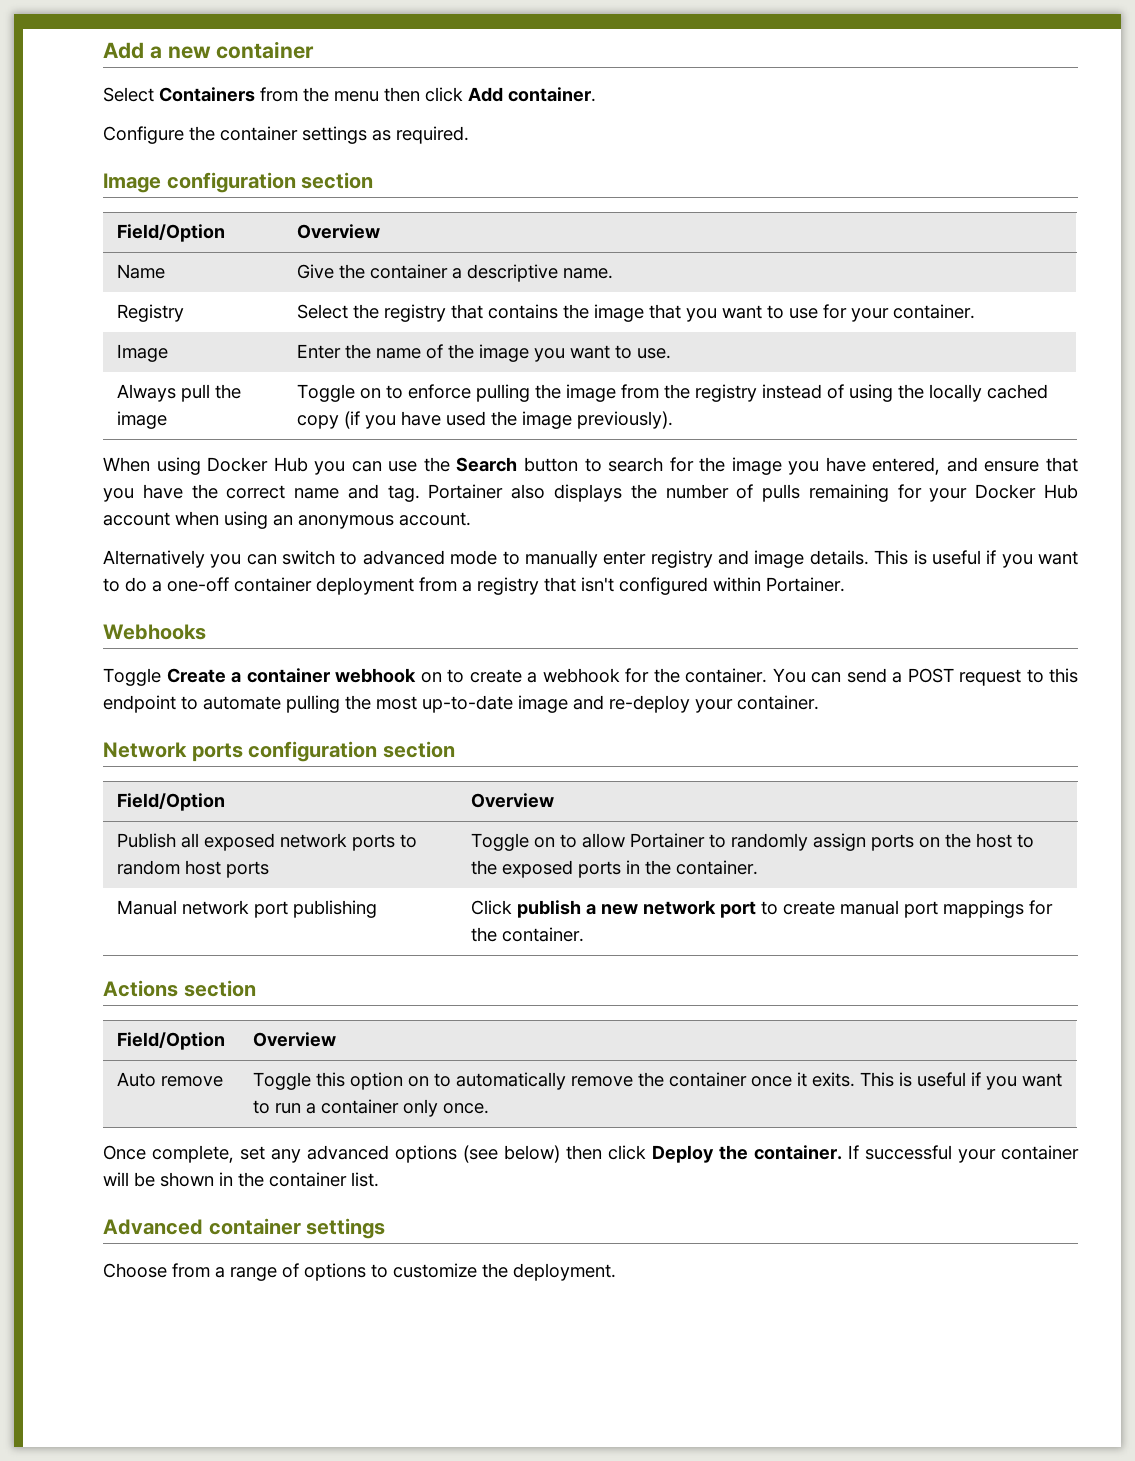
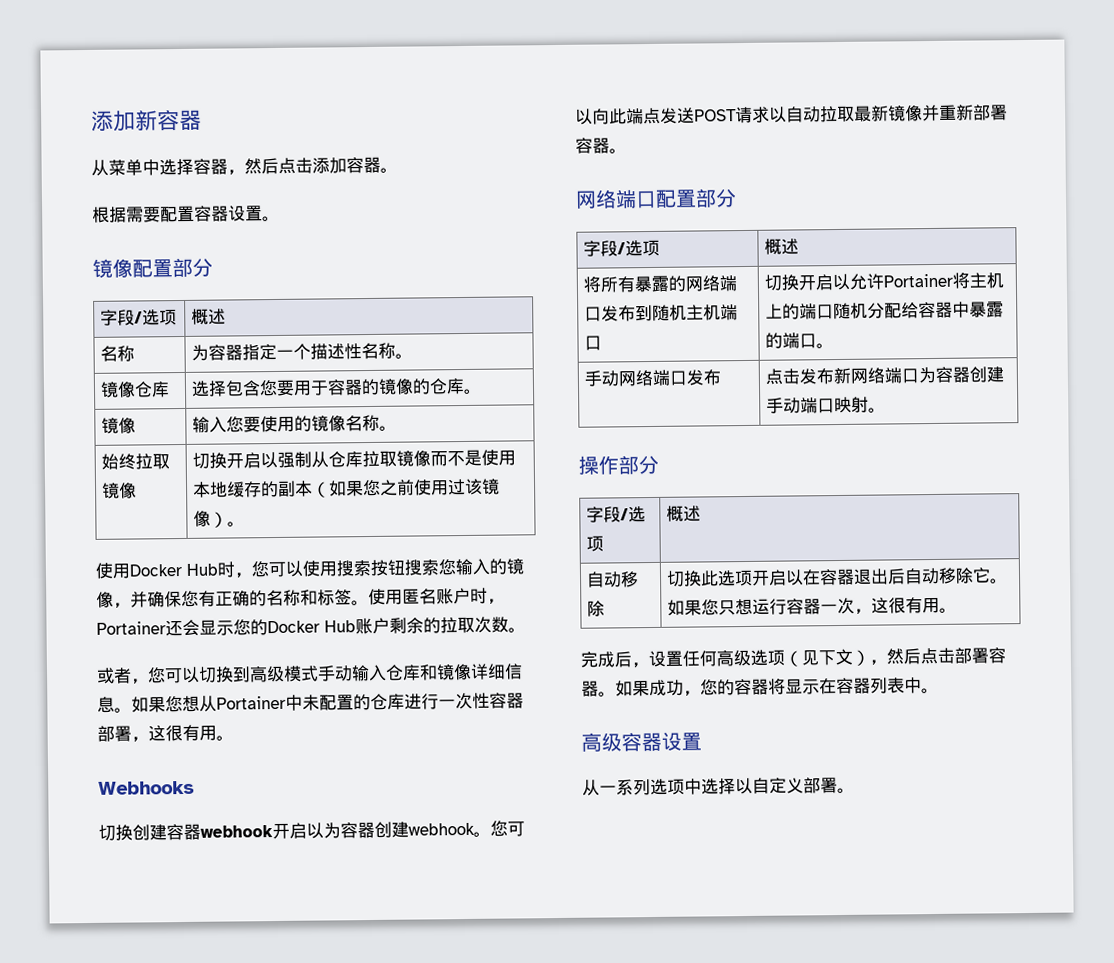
- Add a new container
- Select Containers from the menu then click Add container.
- Configure the container settings as required.
- Image configuration section
- Field/Option | Overview
- Name | Give the container a descriptive name.
- Registry | Select the registry that contains the image that you want to use for your container.
- Image | Enter the name of the image you want to use.
- Always pull the image | Toggle on to enforce pulling the image from the registry instead of using the locally cached copy (if you have used the image previously).
- When using Docker Hub you can use the Search button to search for the image you have entered, and ensure that you have the correct name and tag. Portainer also displays the number of pulls remaining for your Docker Hub account when using an anonymous account.
- Alternatively you can switch to advanced mode to manually enter registry and image details. This is useful if you want to do a one-off container deployment from a registry that isn't configured within Portainer.
+ 添加新容器
+ 从菜单中选择容器，然后点击添加容器。
+ 根据需要配置容器设置。
+ 镜像配置部分
+ 字段/选项 | 概述
+ 名称 | 为容器指定一个描述性名称。
+ 镜像仓库 | 选择包含您要用于容器的镜像的仓库。
+ 镜像 | 输入您要使用的镜像名称。
+ 始终拉取镜像 | 切换开启以强制从仓库拉取镜像而不是使用本地缓存的副本（如果您之前使用过该镜像）。
+ 使用Docker Hub时，您可以使用搜索按钮搜索您输入的镜像，并确保您有正确的名称和标签。使用匿名账户时，Portainer还会显示您的Docker Hub账户剩余的拉取次数。
+ 或者，您可以切换到高级模式手动输入仓库和镜像详细信息。如果您想从Portainer中未配置的仓库进行一次性容器部署，这很有用。
  Webhooks
- Toggle Create a container webhook on to create a webhook for the container. You can send a POST request to this endpoint to automate pulling the most up-to-date image and re-deploy your container.
- Network ports configuration section
- Field/Option | Overview
- Publish all exposed network ports to random host ports | Toggle on to allow Portainer to randomly assign ports on the host to the exposed ports in the container.
- Manual network port publishing | Click publish a new network port to create manual port mappings for the container.
- Actions section
- Field/Option | Overview
- Auto remove | Toggle this option on to automatically remove the container once it exits. This is useful if you want to run a container only once.
- Once complete, set any advanced options (see below) then click Deploy the container. If successful your container will be shown in the container list.
- Advanced container settings
- Choose from a range of options to customize the deployment.
+ 切换创建容器webhook开启以为容器创建webhook。您可以向此端点发送POST请求以自动拉取最新镜像并重新部署容器。
+ 网络端口配置部分
+ 字段/选项 | 概述
+ 将所有暴露的网络端口发布到随机主机端口 | 切换开启以允许Portainer将主机上的端口随机分配给容器中暴露的端口。
+ 手动网络端口发布 | 点击发布新网络端口为容器创建手动端口映射。
+ 操作部分
+ 字段/选项 | 概述
+ 自动移除 | 切换此选项开启以在容器退出后自动移除它。如果您只想运行容器一次，这很有用。
+ 完成后，设置任何高级选项（见下文），然后点击部署容器。如果成功，您的容器将显示在容器列表中。
+ 高级容器设置
+ 从一系列选项中选择以自定义部署。

